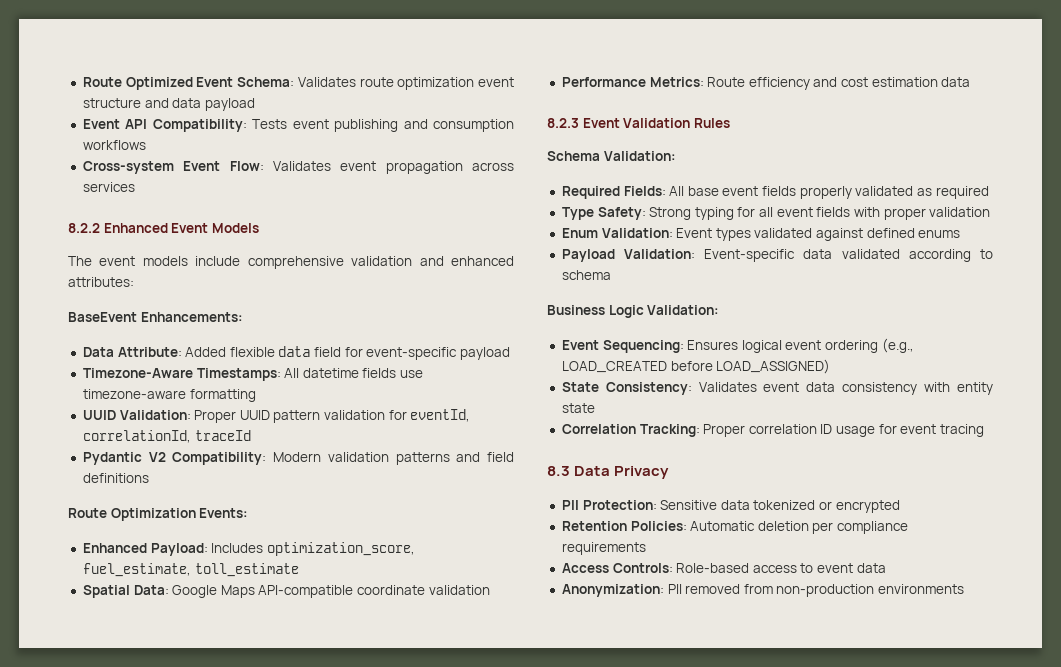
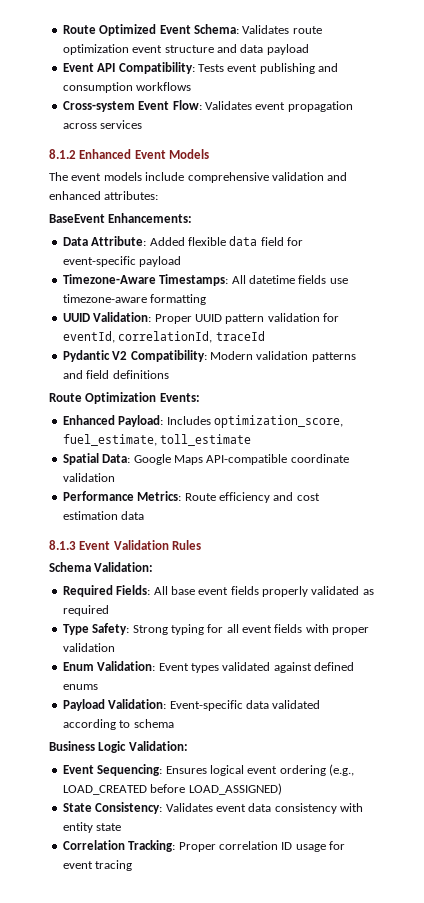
- 8.2.2 Enhanced Event Models
+ 8.1.2 Enhanced Event Models
- 8.2.3 Event Validation Rules
+ 8.1.3 Event Validation Rules
- 8.3 Data Privacy
- PII Protection: Sensitive data tokenized or encrypted
- Retention Policies: Automatic deletion per compliance requirements
- Access Controls: Role-based access to event data
- Anonymization: PII removed from non-production environments

